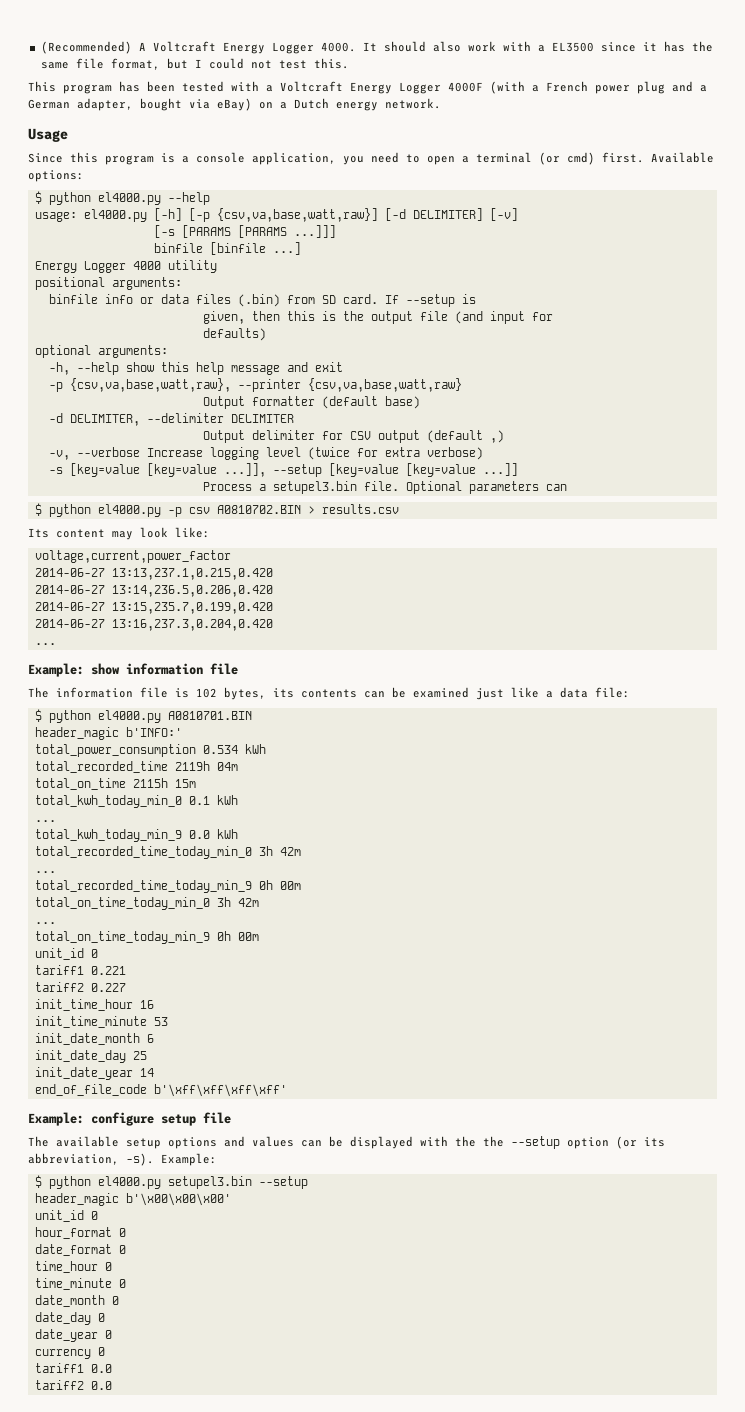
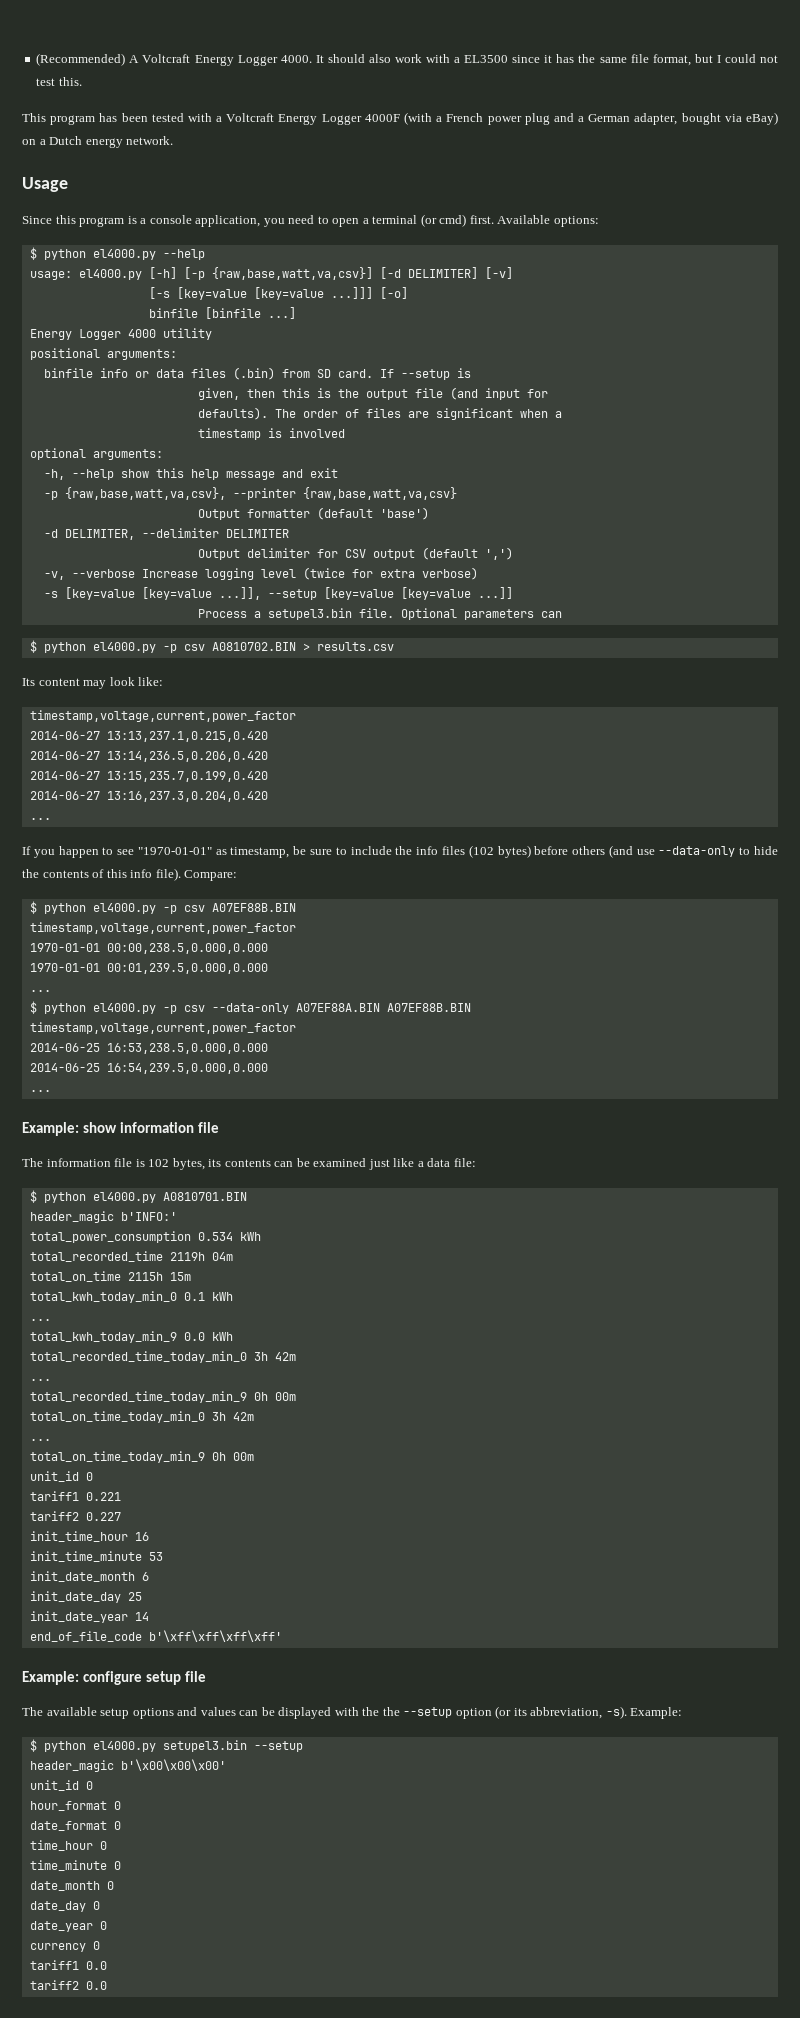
- usage: el4000.py [-h] [-p {csv,va,base,watt,raw}] [-d DELIMITER] [-v]
+ usage: el4000.py [-h] [-p {raw,base,watt,va,csv}] [-d DELIMITER] [-v]
- [-s [PARAMS [PARAMS ...]]]
+ [-s [key=value [key=value ...]]] [-o]
- defaults)
+ defaults). The order of files are significant when a
+ timestamp is involved
- -p {csv,va,base,watt,raw}, --printer {csv,va,base,watt,raw}
+ -p {raw,base,watt,va,csv}, --printer {raw,base,watt,va,csv}
- Output formatter (default base)
+ Output formatter (default 'base')
- Output delimiter for CSV output (default ,)
+ Output delimiter for CSV output (default ',')
  Its content may look like:
- voltage,current,power_factor
+ timestamp,voltage,current,power_factor
+ If you happen to see "1970-01-01" as timestamp, be sure to include the info files (102 bytes) before others (and use --data-only to hide the contents of this info file). Compare:
+ $ python el4000.py -p csv A07EF88B.BIN
+ timestamp,voltage,current,power_factor
+ 1970-01-01 00:00,238.5,0.000,0.000
+ 1970-01-01 00:01,239.5,0.000,0.000
+ ...
+ $ python el4000.py -p csv --data-only A07EF88A.BIN A07EF88B.BIN
+ timestamp,voltage,current,power_factor
+ 2014-06-25 16:53,238.5,0.000,0.000
+ 2014-06-25 16:54,239.5,0.000,0.000
+ ...

